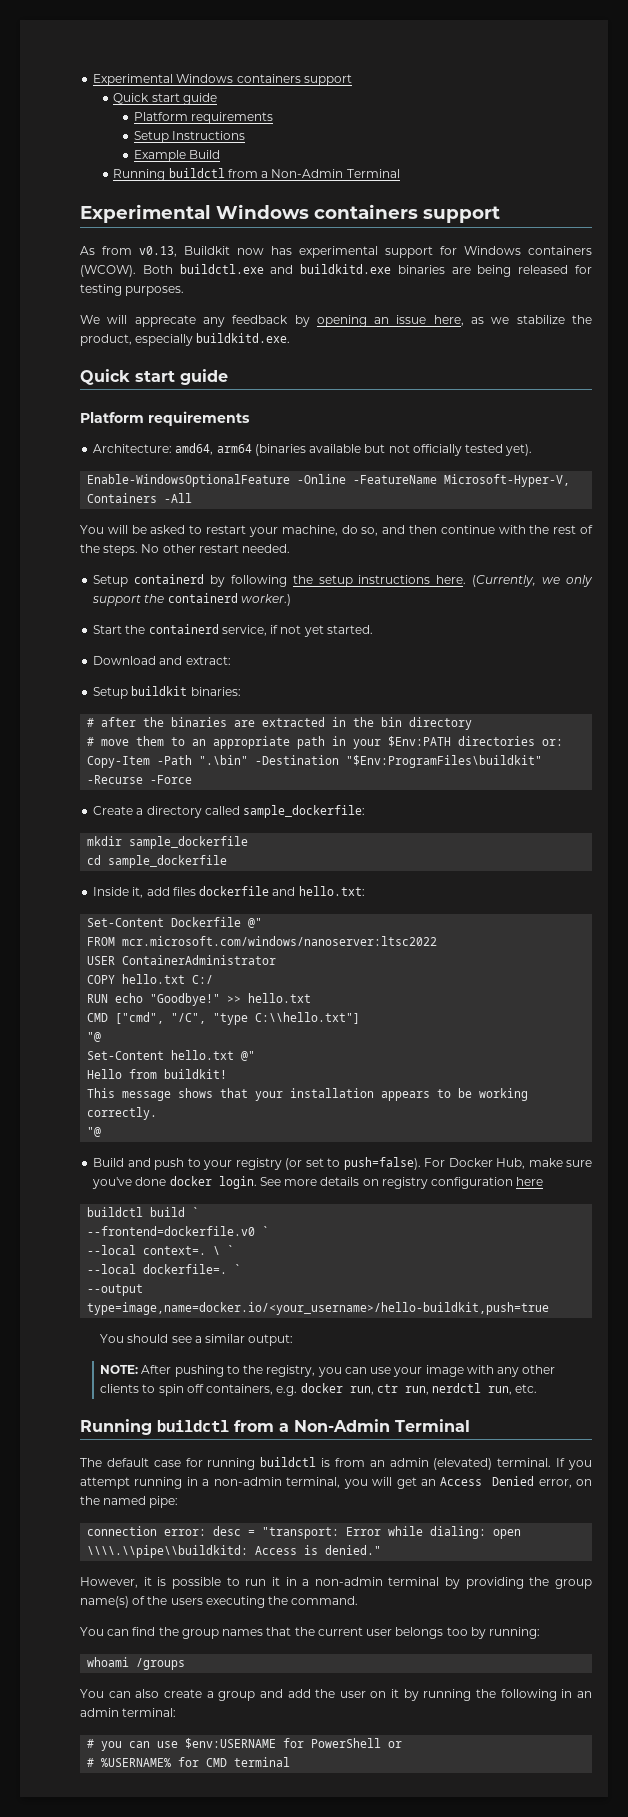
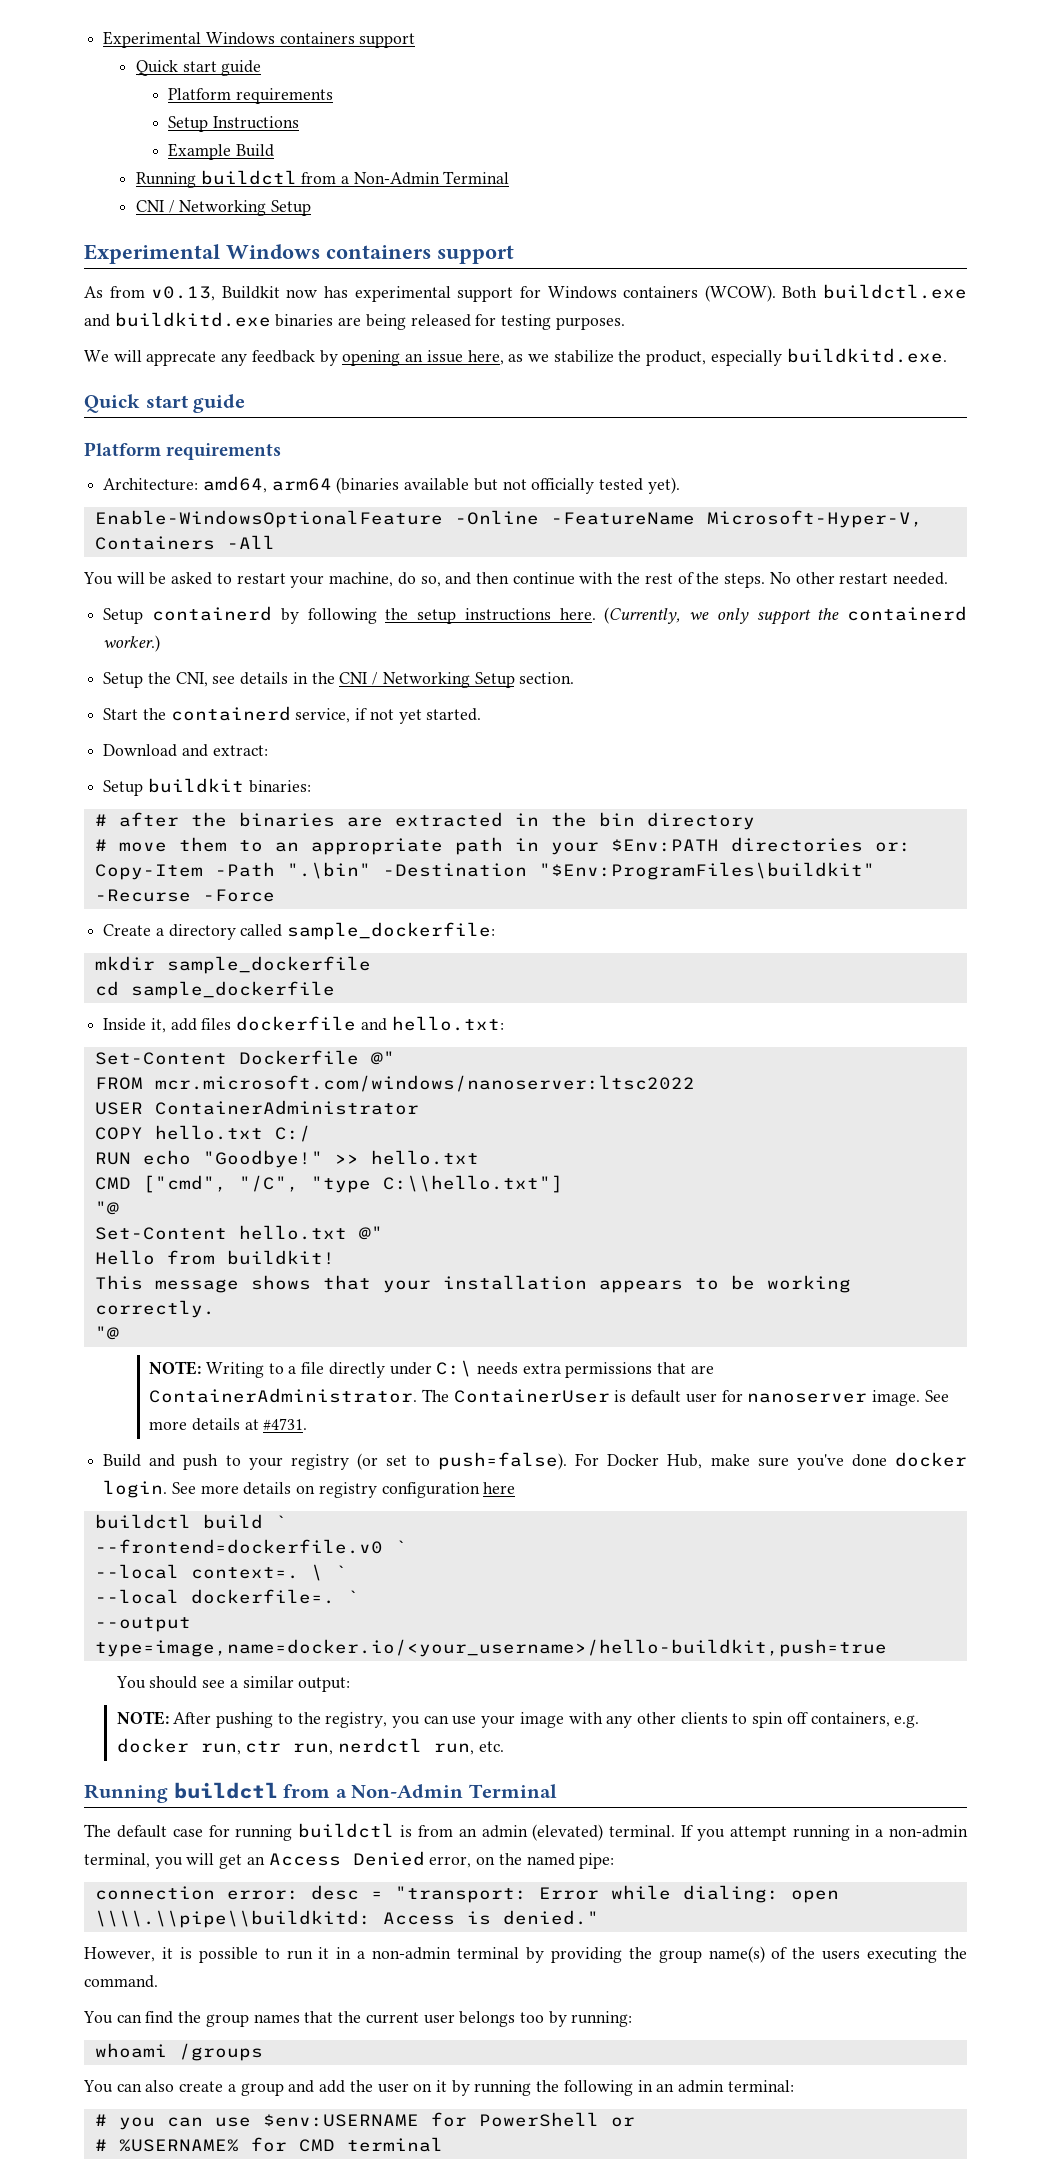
  Example Build
  Running buildctl from a Non-Admin Terminal
+ CNI / Networking Setup
+ Setup the CNI, see details in the CNI / Networking Setup section.
+ NOTE: Writing to a file directly under C:\ needs extra permissions that are ContainerAdministrator. The ContainerUser is default user for nanoserver image. See more details at #4731.

